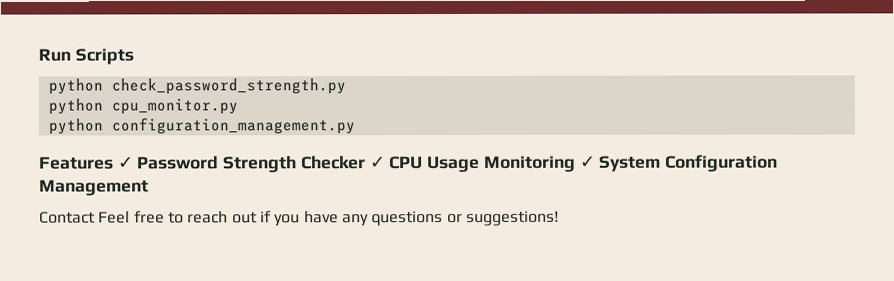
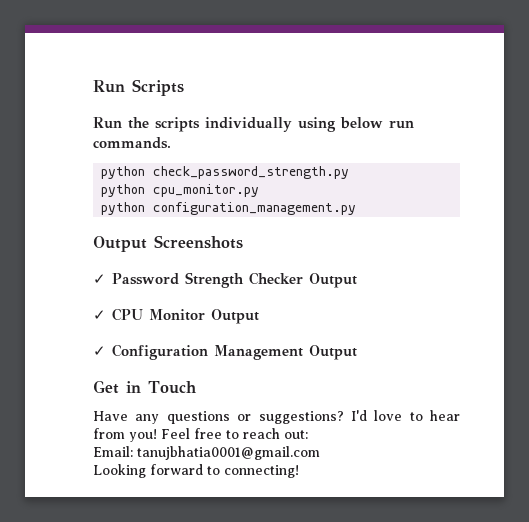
+ Run the scripts individually using below run commands.
- Features ✓ Password Strength Checker ✓ CPU Usage Monitoring ✓ System Configuration Management
- Contact Feel free to reach out if you have any questions or suggestions!
+ Output Screenshots
+ ✓ Password Strength Checker Output
+ ✓ CPU Monitor Output
+ ✓ Configuration Management Output
+ Get in Touch
+ Have any questions or suggestions? I'd love to hear from you! Feel free to reach out:
+ Email: tanujbhatia0001@gmail.com
+ Looking forward to connecting!

